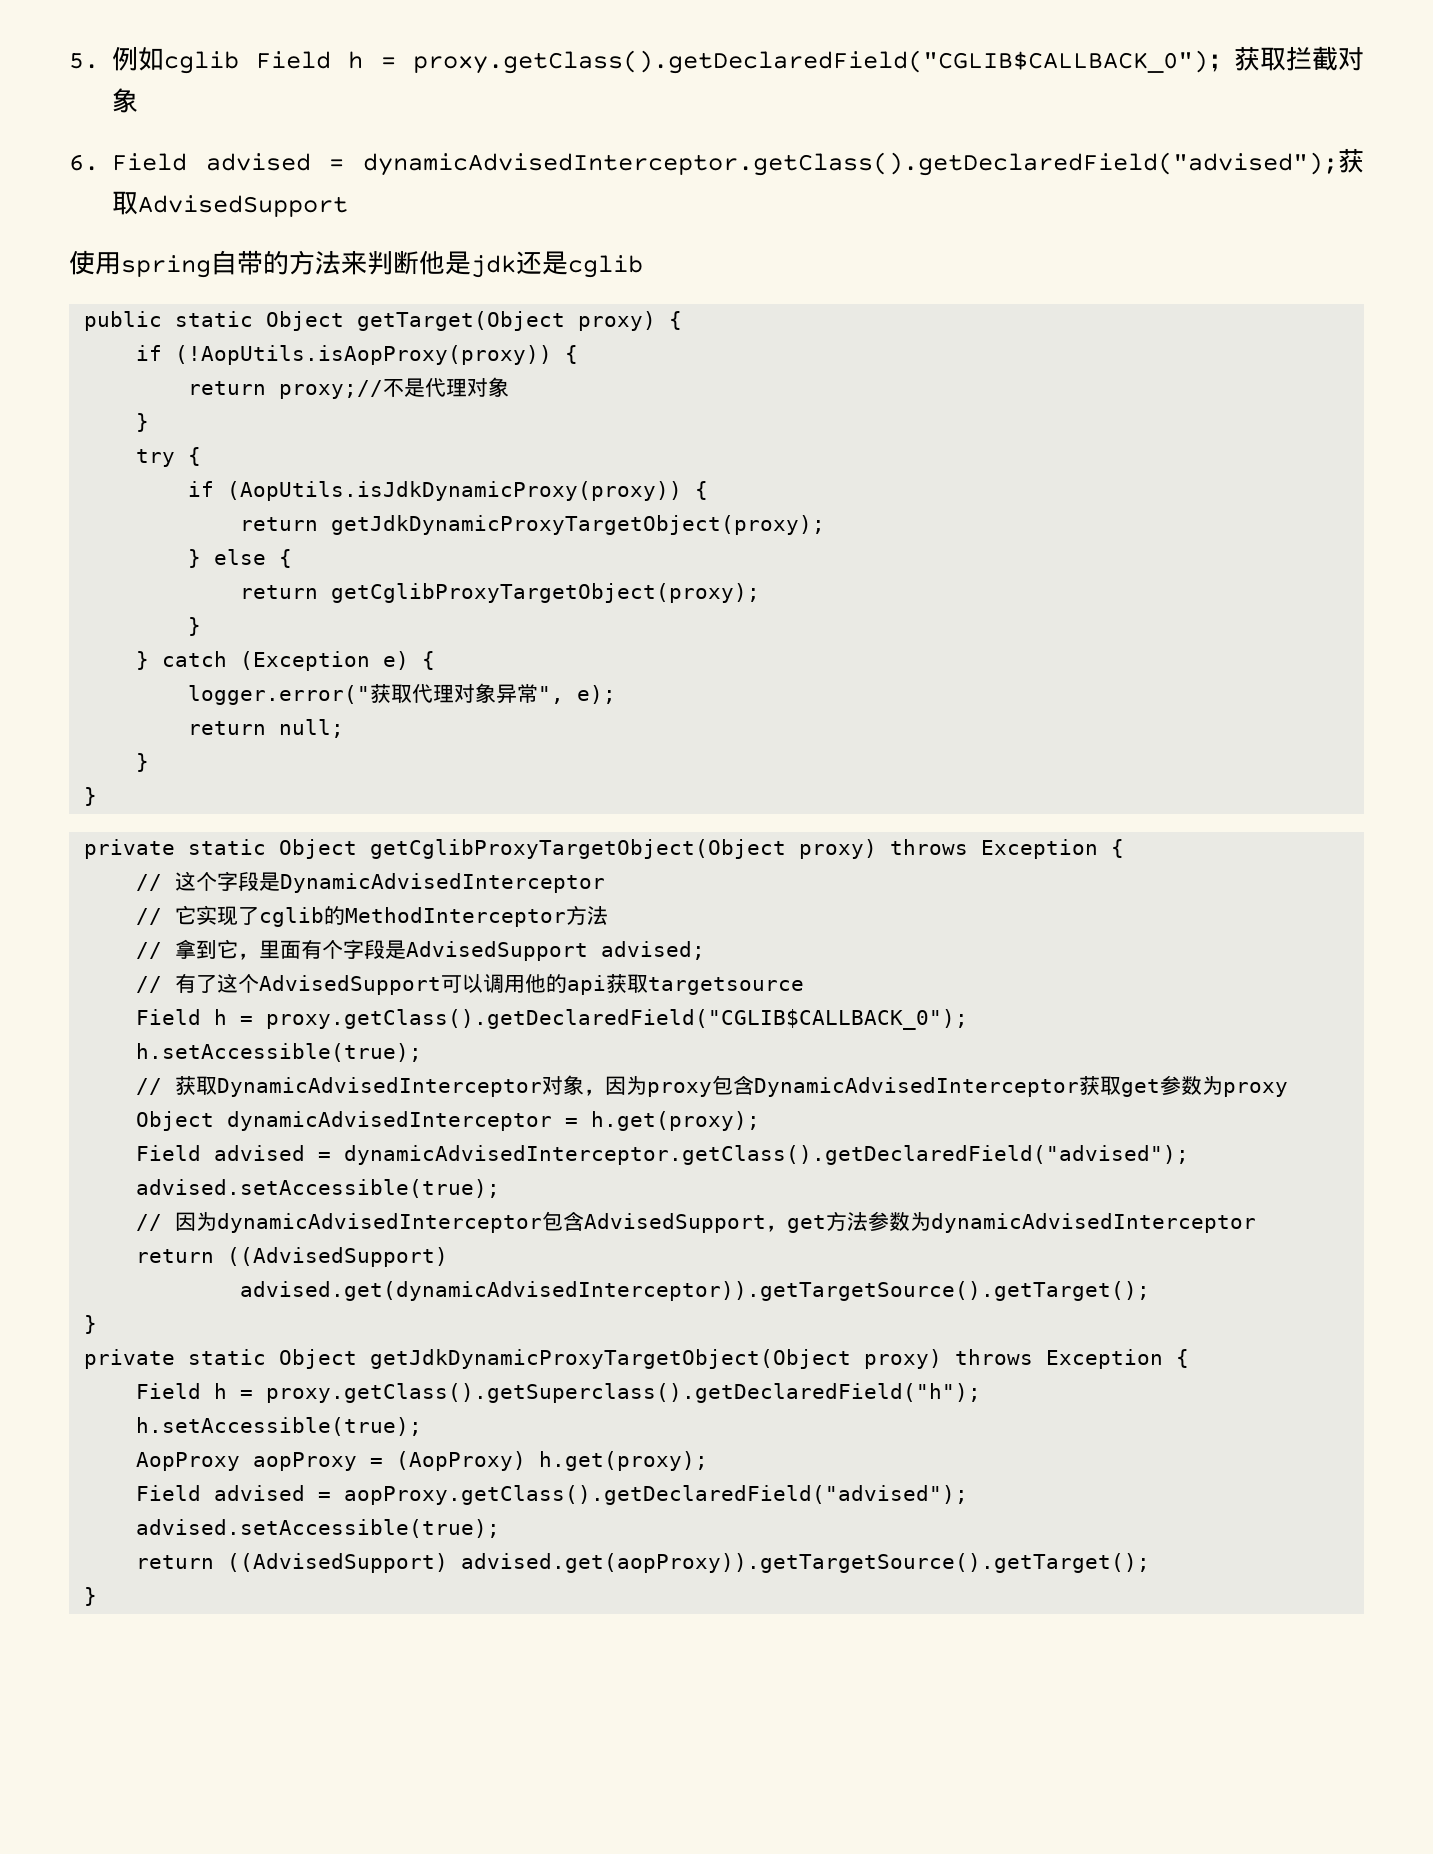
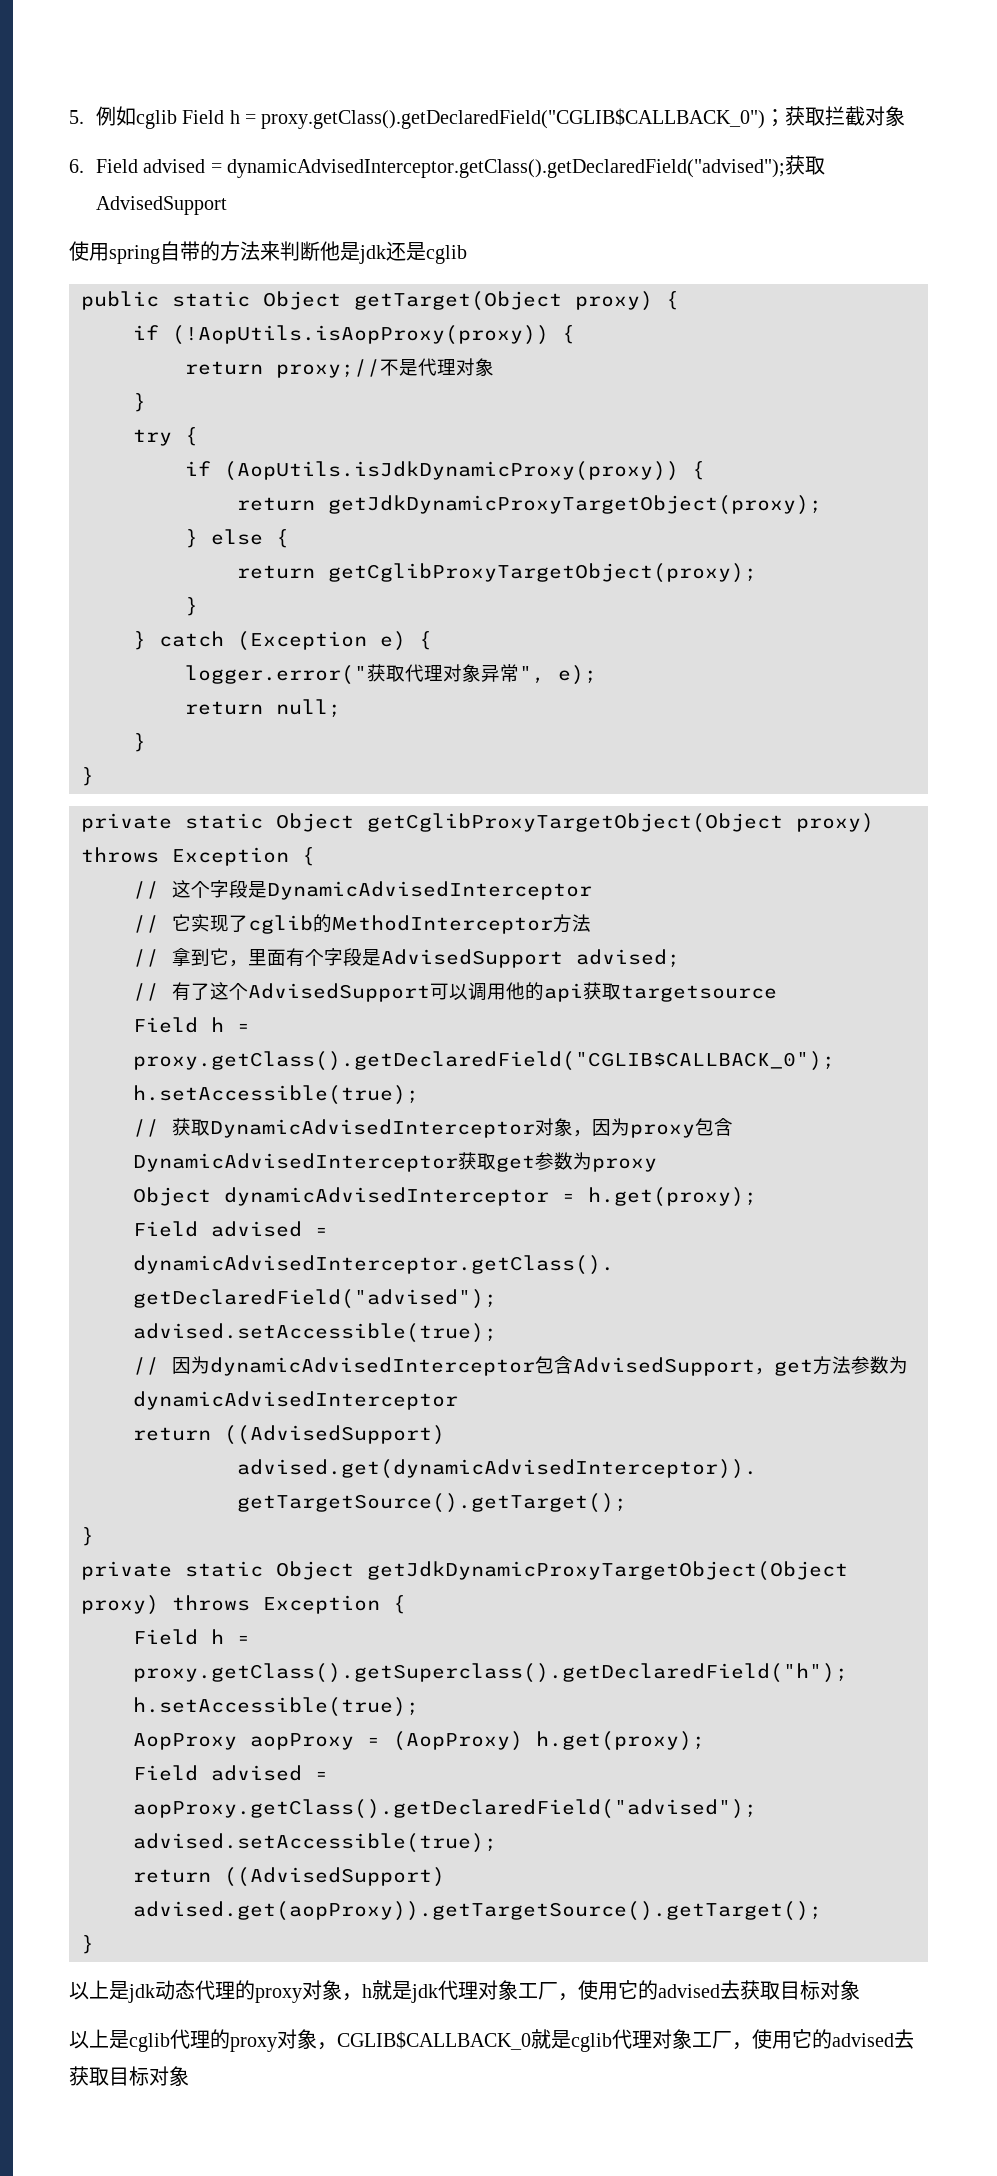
+ 以上是jdk动态代理的proxy对象，h就是jdk代理对象工厂，使用它的advised去获取目标对象
+ 以上是cglib代理的proxy对象，CGLIB$CALLBACK_0就是cglib代理对象工厂，使用它的advised去获取目标对象

